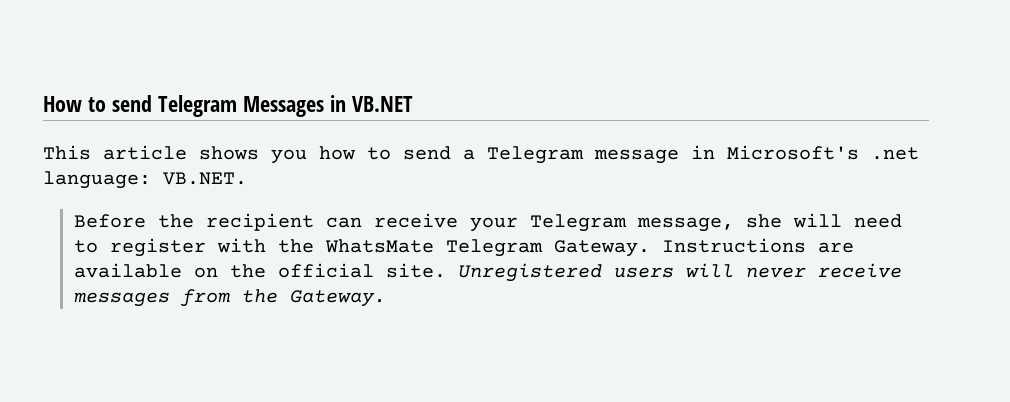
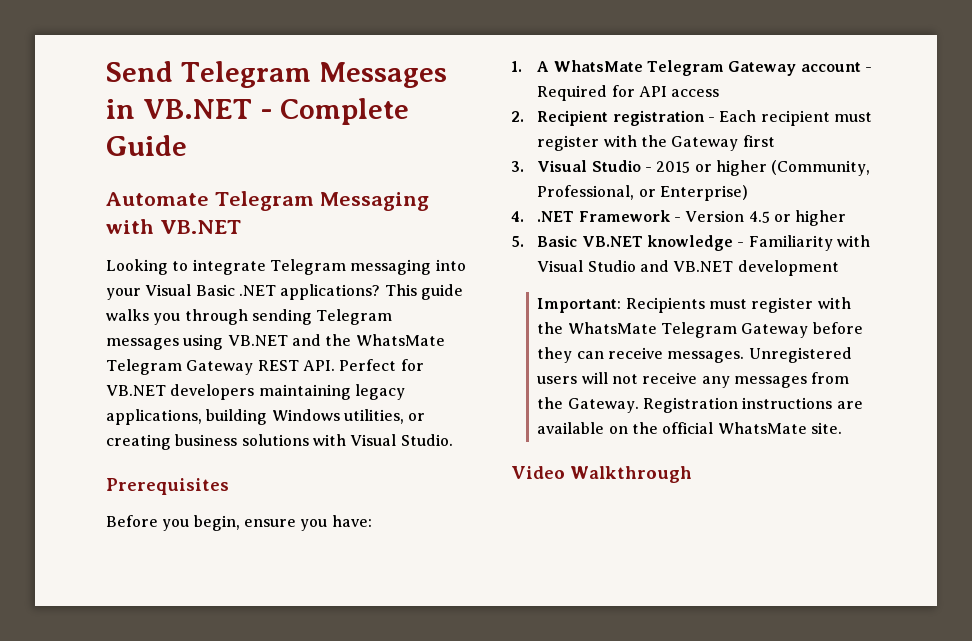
- How to send Telegram Messages in VB.NET
- This article shows you how to send a Telegram message in Microsoft's .net language: VB.NET.
- Before the recipient can receive your Telegram message, she will need to register with the WhatsMate Telegram Gateway. Instructions are available on the official site. Unregistered users will never receive messages from the Gateway.
+ Send Telegram Messages in VB.NET - Complete Guide
+ Automate Telegram Messaging with VB.NET
+ Looking to integrate Telegram messaging into your Visual Basic .NET applications? This guide walks you through sending Telegram messages using VB.NET and the WhatsMate Telegram Gateway REST API. Perfect for VB.NET developers maintaining legacy applications, building Windows utilities, or creating business solutions with Visual Studio.
+ Prerequisites
+ Before you begin, ensure you have:
+ 1. A WhatsMate Telegram Gateway account - Required for API access
+ 2. Recipient registration - Each recipient must register with the Gateway first
+ 3. Visual Studio - 2015 or higher (Community, Professional, or Enterprise)
+ 4. .NET Framework - Version 4.5 or higher
+ 5. Basic VB.NET knowledge - Familiarity with Visual Studio and VB.NET development
+ Important: Recipients must register with the WhatsMate Telegram Gateway before they can receive messages. Unregistered users will not receive any messages from the Gateway. Registration instructions are available on the official WhatsMate site.
+ Video Walkthrough

